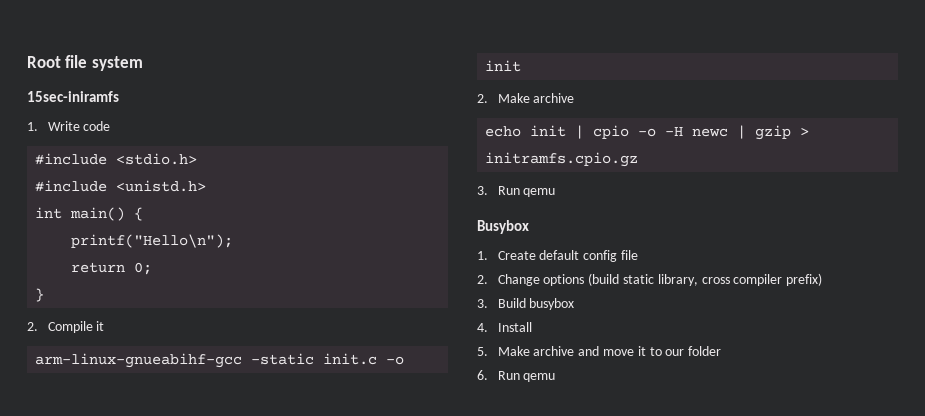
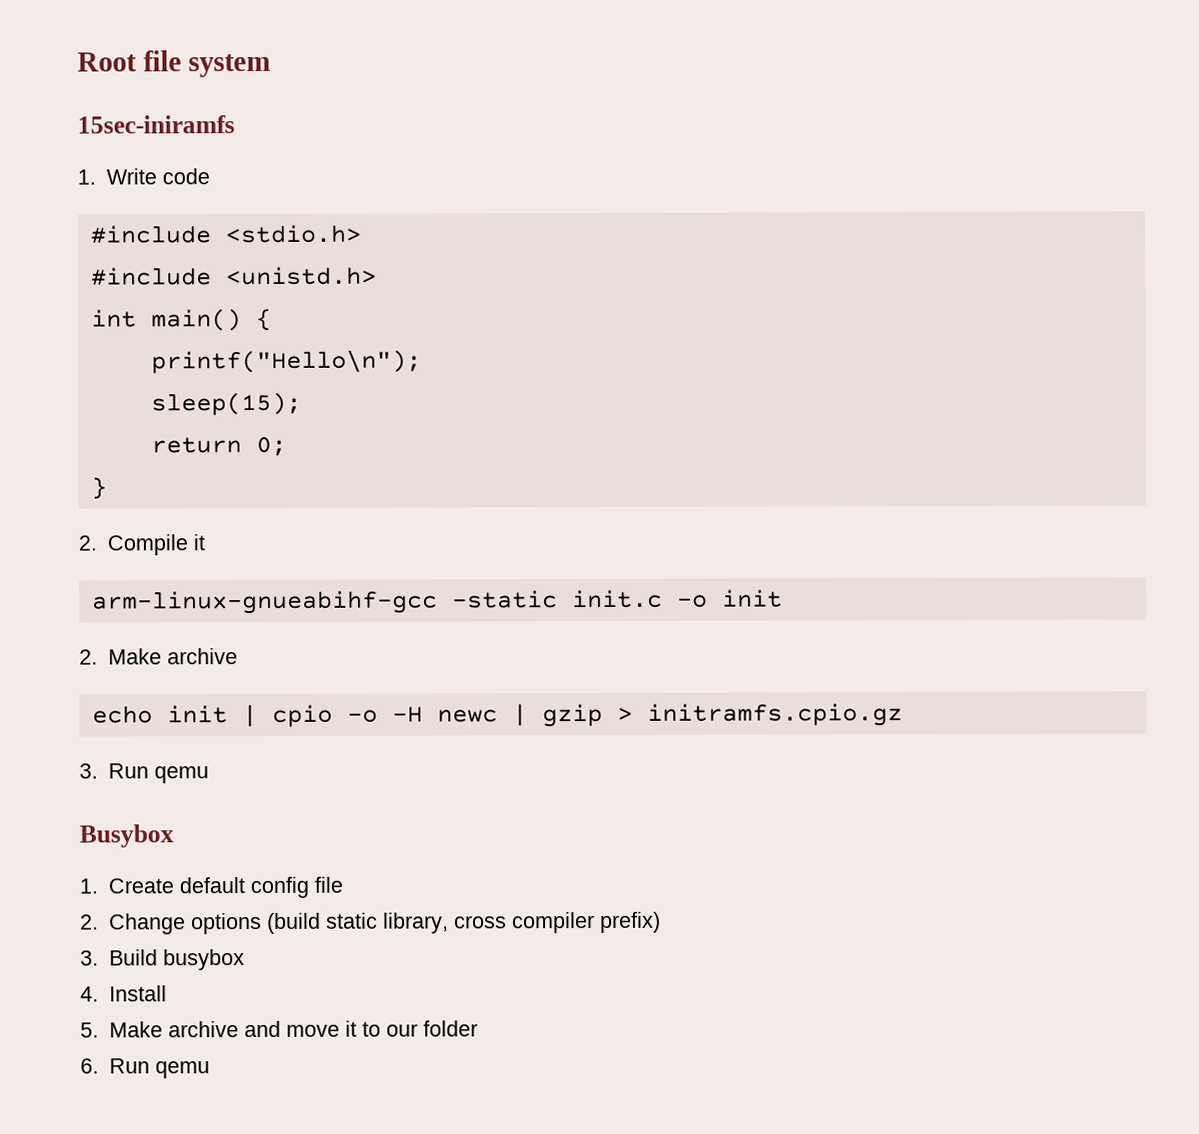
+ sleep(15);

